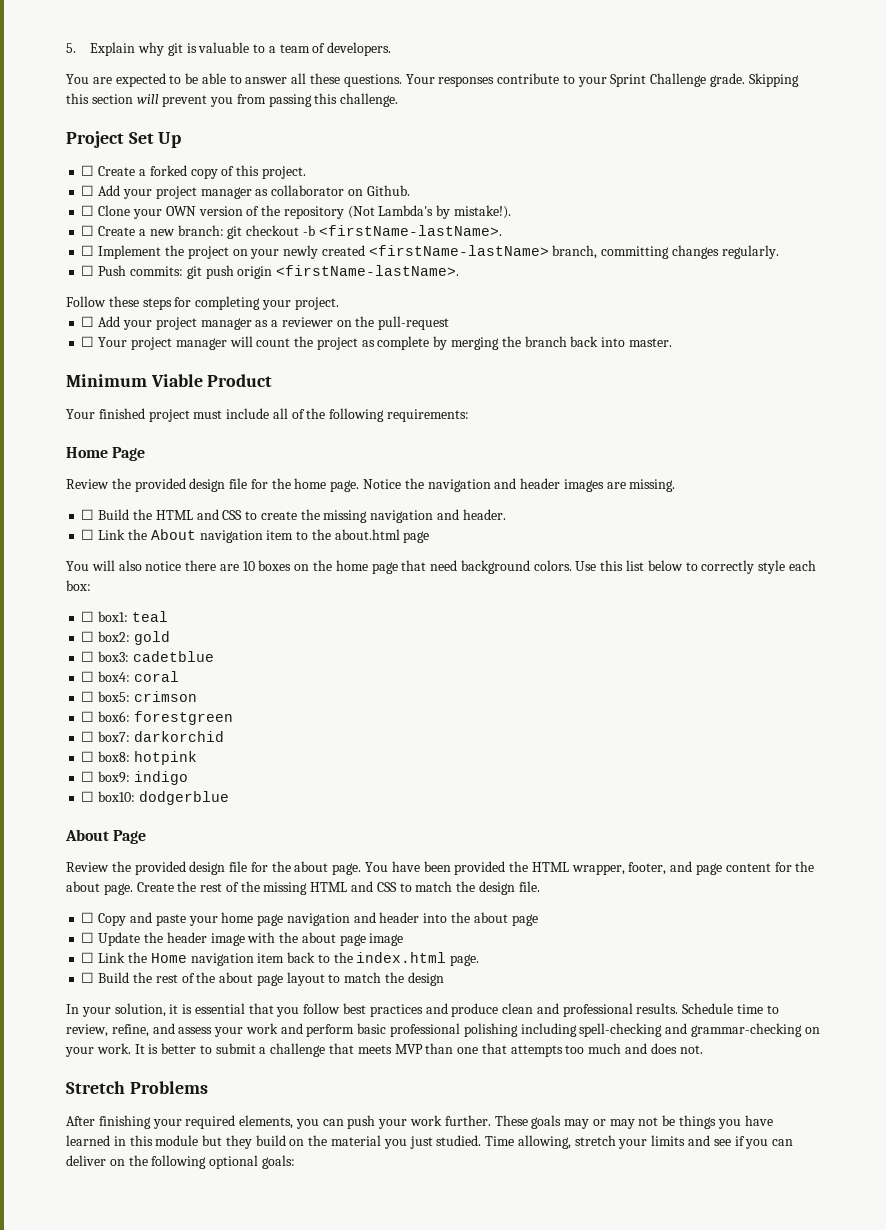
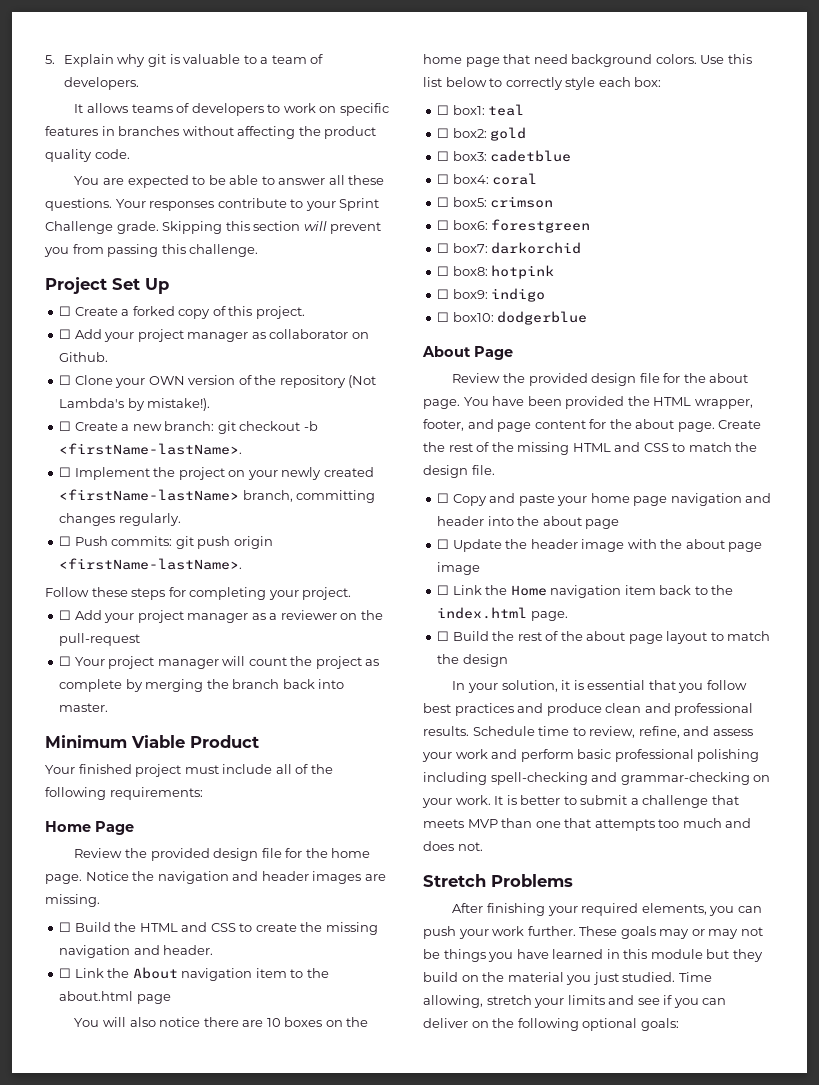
+ It allows teams of developers to work on specific features in branches without affecting the product quality code.

